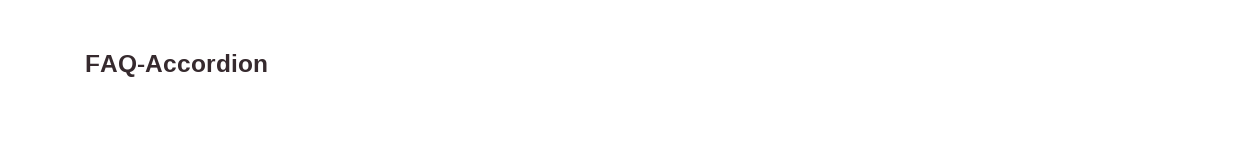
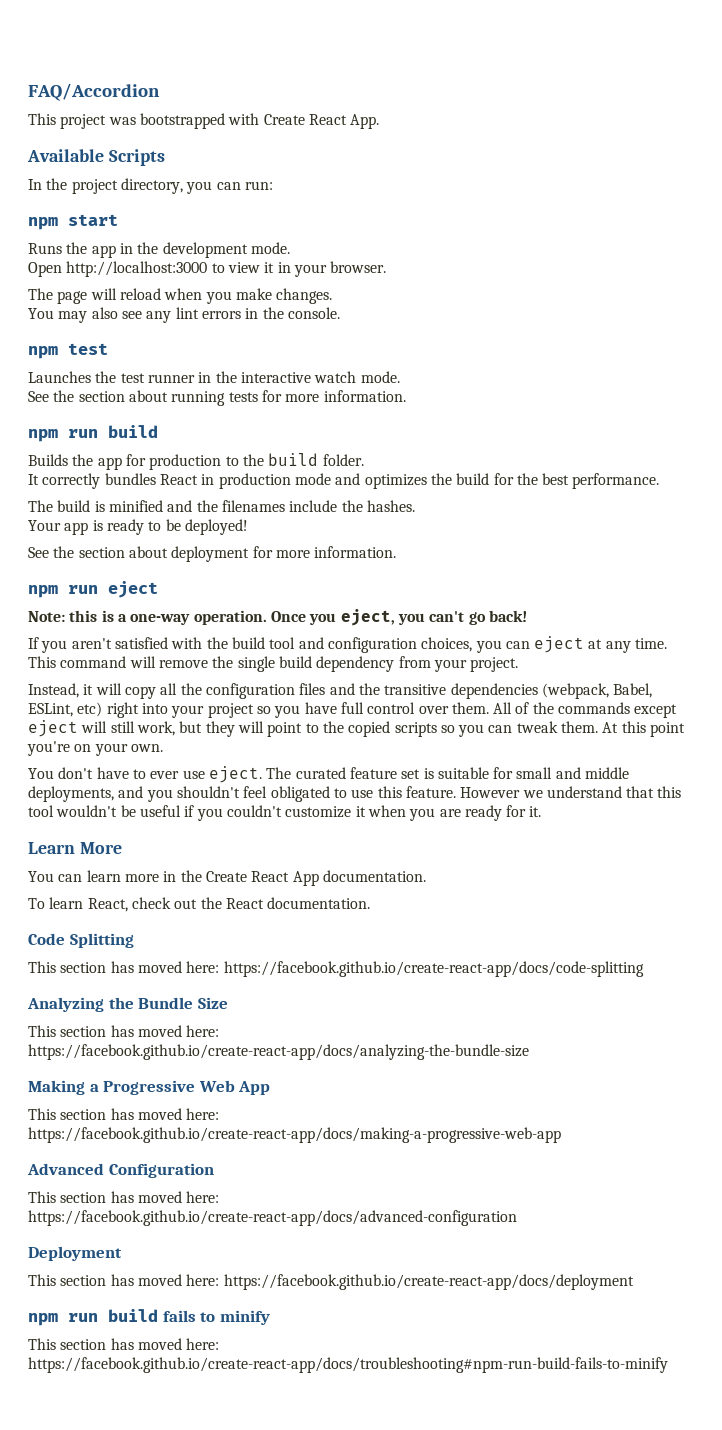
- FAQ-Accordion
+ FAQ/Accordion
+ This project was bootstrapped with Create React App.
+ Available Scripts
+ In the project directory, you can run:
+ npm start
+ Runs the app in the development mode.
+ Open http://localhost:3000 to view it in your browser.
+ The page will reload when you make changes.
+ You may also see any lint errors in the console.
+ npm test
+ Launches the test runner in the interactive watch mode.
+ See the section about running tests for more information.
+ npm run build
+ Builds the app for production to the build folder.
+ It correctly bundles React in production mode and optimizes the build for the best performance.
+ The build is minified and the filenames include the hashes.
+ Your app is ready to be deployed!
+ See the section about deployment for more information.
+ npm run eject
+ Note: this is a one-way operation. Once you eject, you can't go back!
+ If you aren't satisfied with the build tool and configuration choices, you can eject at any time. This command will remove the single build dependency from your project.
+ Instead, it will copy all the configuration files and the transitive dependencies (webpack, Babel, ESLint, etc) right into your project so you have full control over them. All of the commands except eject will still work, but they will point to the copied scripts so you can tweak them. At this point you're on your own.
+ You don't have to ever use eject. The curated feature set is suitable for small and middle deployments, and you shouldn't feel obligated to use this feature. However we understand that this tool wouldn't be useful if you couldn't customize it when you are ready for it.
+ Learn More
+ You can learn more in the Create React App documentation.
+ To learn React, check out the React documentation.
+ Code Splitting
+ This section has moved here: https://facebook.github.io/create-react-app/docs/code-splitting
+ Analyzing the Bundle Size
+ This section has moved here: https://facebook.github.io/create-react-app/docs/analyzing-the-bundle-size
+ Making a Progressive Web App
+ This section has moved here: https://facebook.github.io/create-react-app/docs/making-a-progressive-web-app
+ Advanced Configuration
+ This section has moved here: https://facebook.github.io/create-react-app/docs/advanced-configuration
+ Deployment
+ This section has moved here: https://facebook.github.io/create-react-app/docs/deployment
+ npm run build fails to minify
+ This section has moved here: https://facebook.github.io/create-react-app/docs/troubleshooting#npm-run-build-fails-to-minify

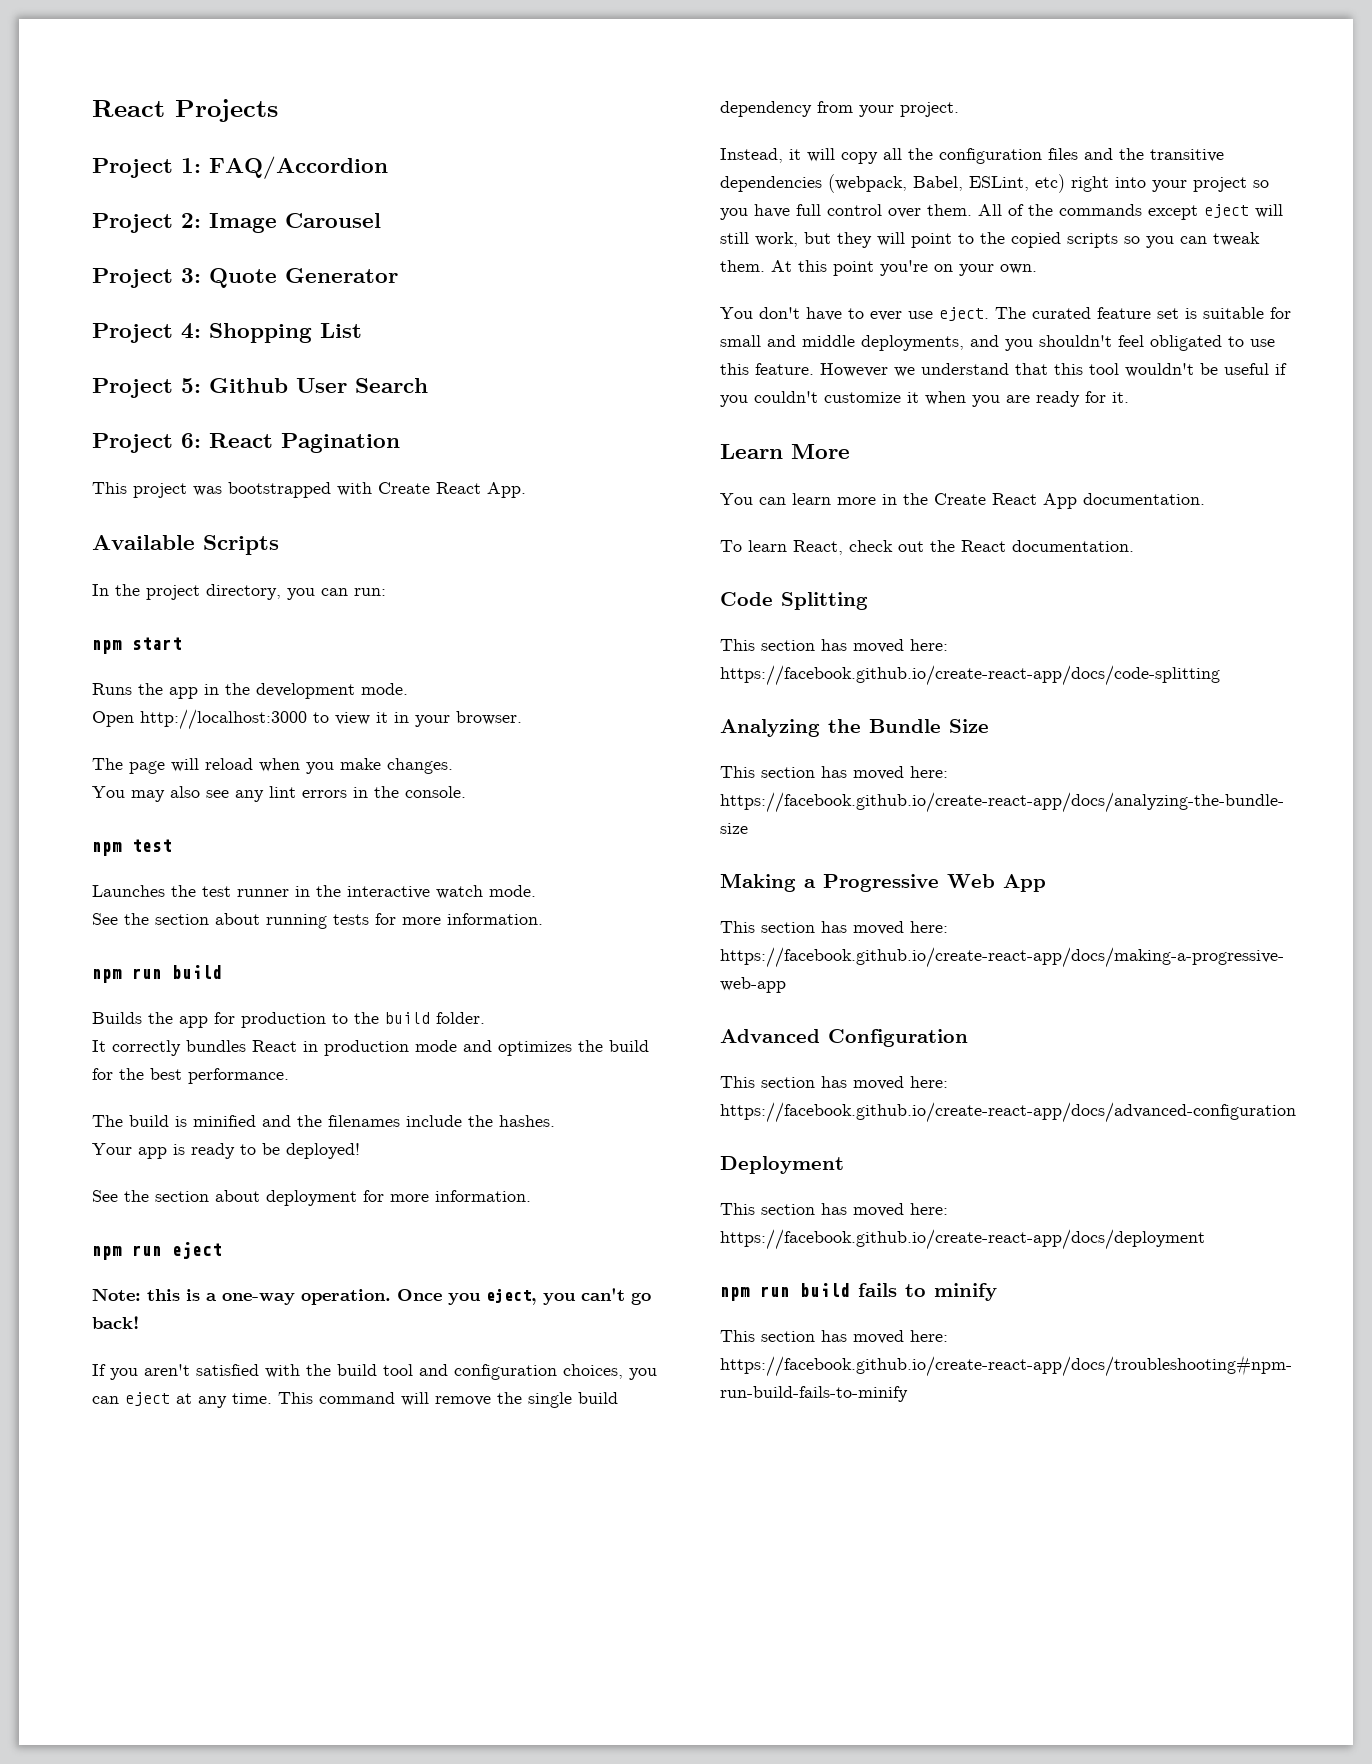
- FAQ/Accordion
+ React Projects
+ Project 1: FAQ/Accordion
+ Project 2: Image Carousel
+ Project 3: Quote Generator
+ Project 4: Shopping List
+ Project 5: Github User Search
+ Project 6: React Pagination

